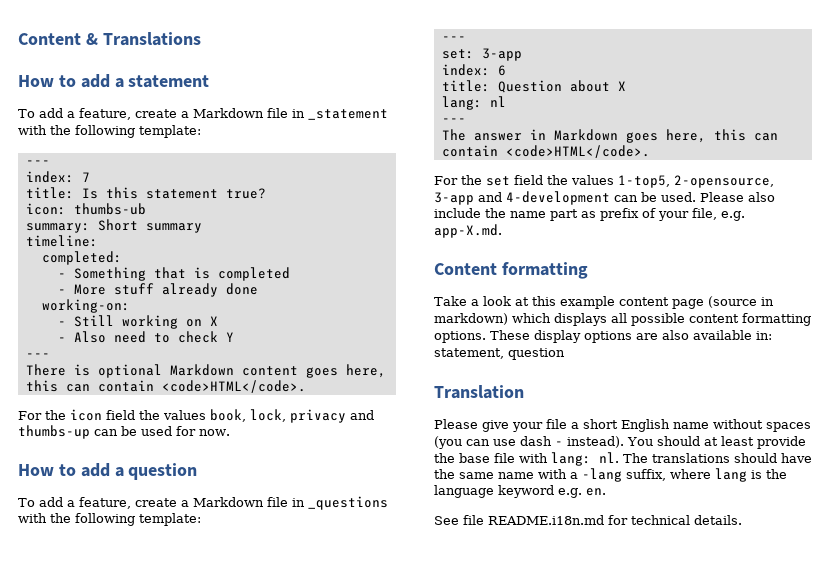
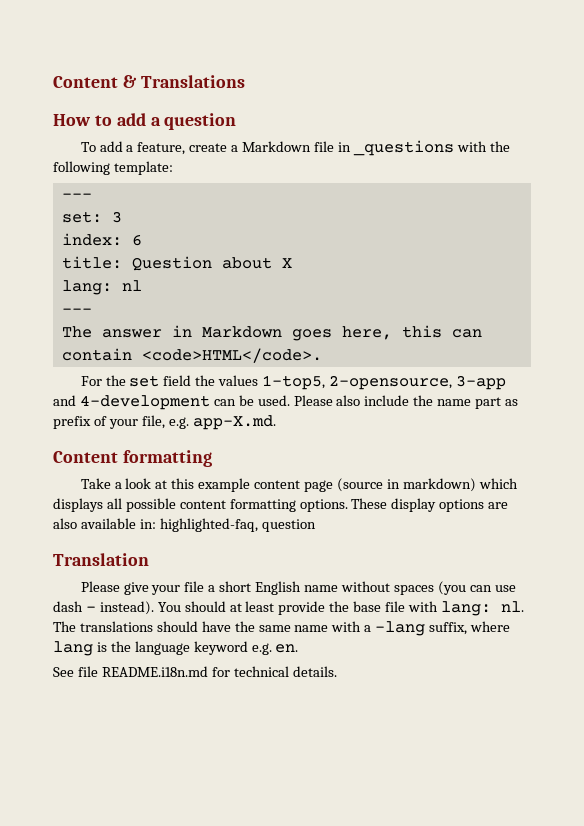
- How to add a statement
- To add a feature, create a Markdown file in _statement with the following template:
- ---
- index: 7
- title: Is this statement true?
- icon: thumbs-ub
- summary: Short summary
- timeline:
- completed:
- - Something that is completed
- - More stuff already done
- working-on:
- - Still working on X
- - Also need to check Y
- ---
- There is optional Markdown content goes here, this can contain <code>HTML</code>.
- For the icon field the values book, lock, privacy and thumbs-up can be used for now.
- set: 3-app
+ set: 3
- These display options are also available in: statement, question
+ These display options are also available in: highlighted-faq, question

